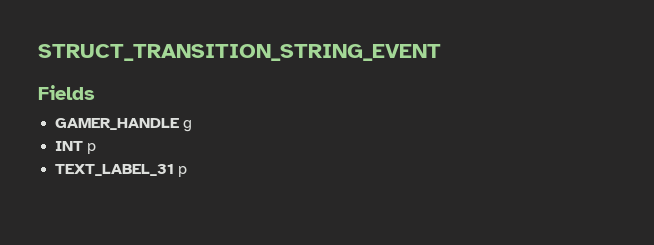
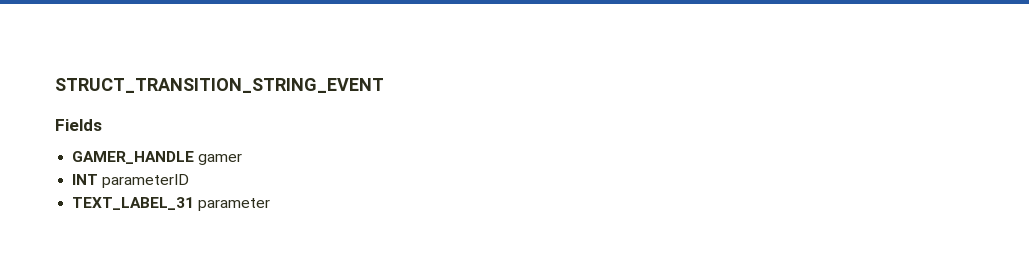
- GAMER_HANDLE g
+ GAMER_HANDLE gamer
- INT p
+ INT parameterID
- TEXT_LABEL_31 p
+ TEXT_LABEL_31 parameter

